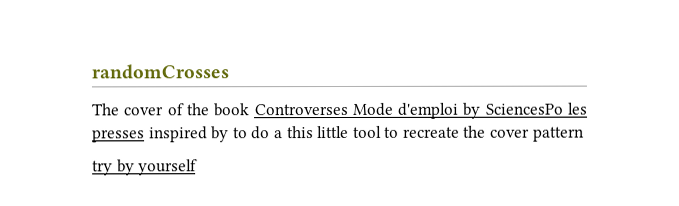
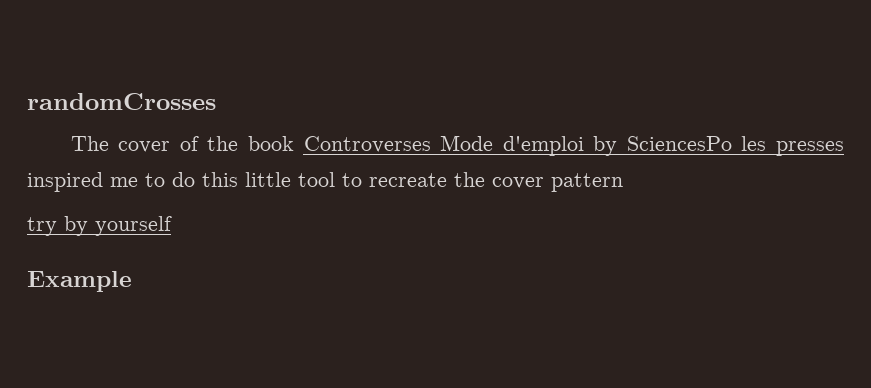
- The cover of the book Controverses Mode d'emploi by SciencesPo les presses inspired by to do a this little tool to recreate the cover pattern
+ The cover of the book Controverses Mode d'emploi by SciencesPo les presses inspired me to do this little tool to recreate the cover pattern
+ Example

